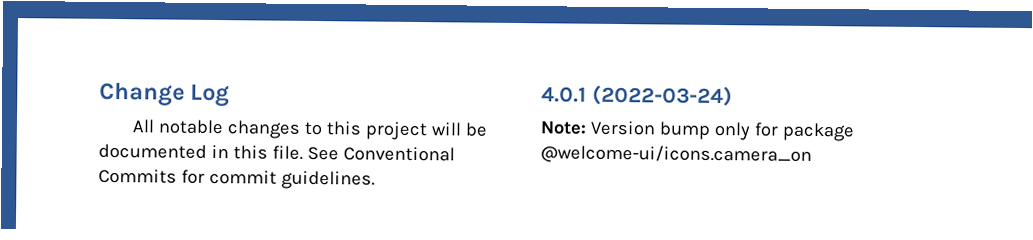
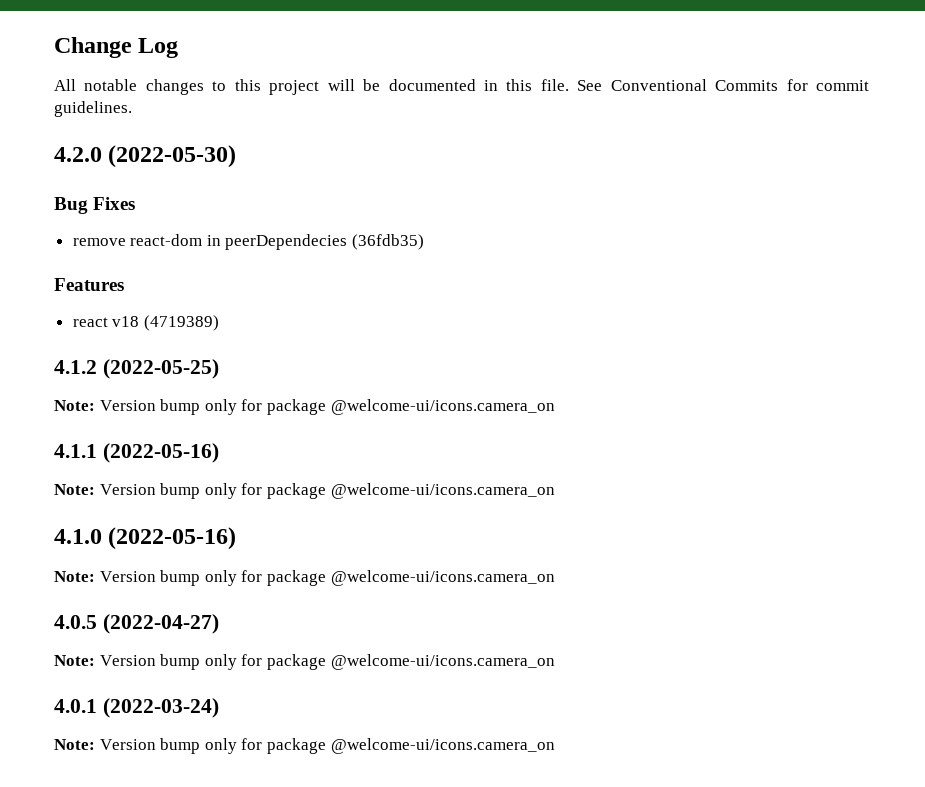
+ 4.2.0 (2022-05-30)
+ Bug Fixes
+ remove react-dom in peerDependecies (36fdb35)
+ Features
+ react v18 (4719389)
+ 4.1.2 (2022-05-25)
+ Note: Version bump only for package @welcome-ui/icons.camera_on
+ 4.1.1 (2022-05-16)
+ Note: Version bump only for package @welcome-ui/icons.camera_on
+ 4.1.0 (2022-05-16)
+ Note: Version bump only for package @welcome-ui/icons.camera_on
+ 4.0.5 (2022-04-27)
+ Note: Version bump only for package @welcome-ui/icons.camera_on

